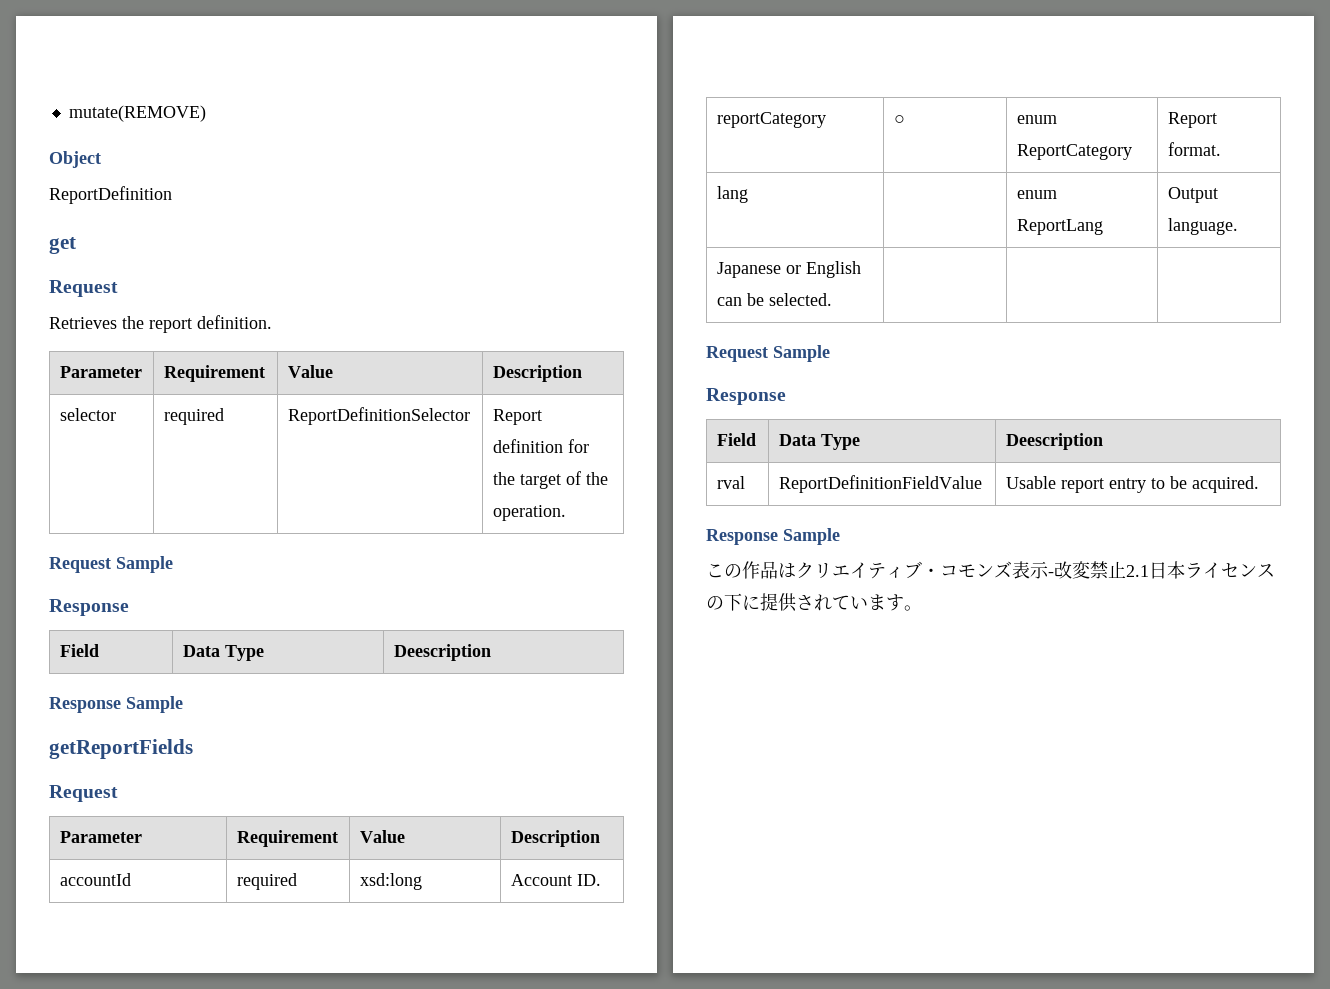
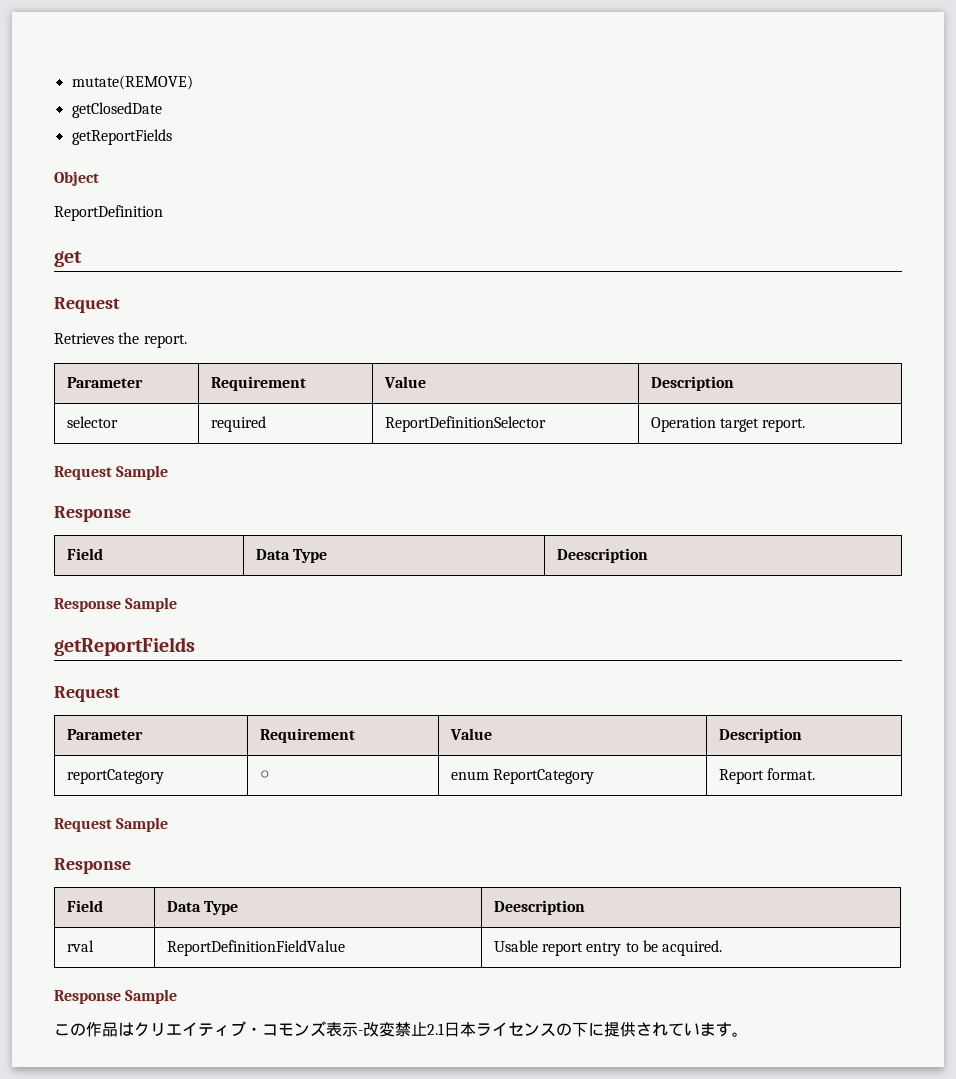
+ getClosedDate
+ getReportFields
- Retrieves the report definition.
+ Retrieves the report.
- selector | required | ReportDefinitionSelector | Report definition for the target of the operation.
+ selector | required | ReportDefinitionSelector | Operation target report.
- accountId | required | xsd:long | Account ID.
- lang | | enum ReportLang | Output language.
- Japanese or English can be selected. | | |

